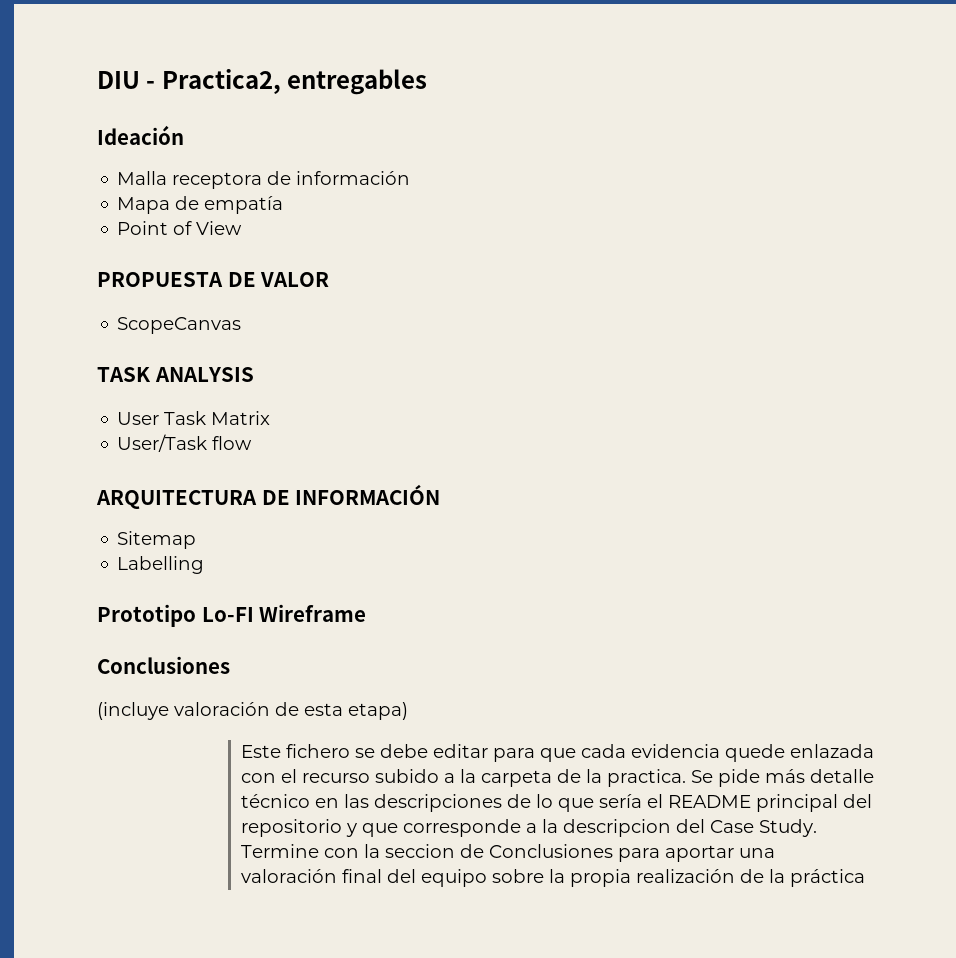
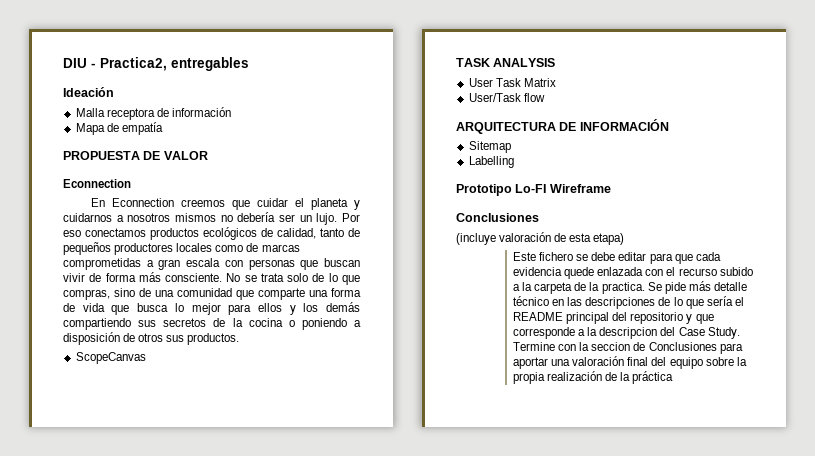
- Point of View
  PROPUESTA DE VALOR
+ Econnection
+ En Econnection creemos que cuidar el planeta y cuidarnos a nosotros mismos no debería ser un lujo. Por eso conectamos productos ecológicos de calidad, tanto de pequeños productores locales como de marcas comprometidas a gran escala con personas que buscan vivir de forma más consciente. No se trata solo de lo que compras, sino de una comunidad que comparte una forma de vida que busca lo mejor para ellos y los demás compartiendo sus secretos de la cocina o poniendo a disposición de otros sus productos.

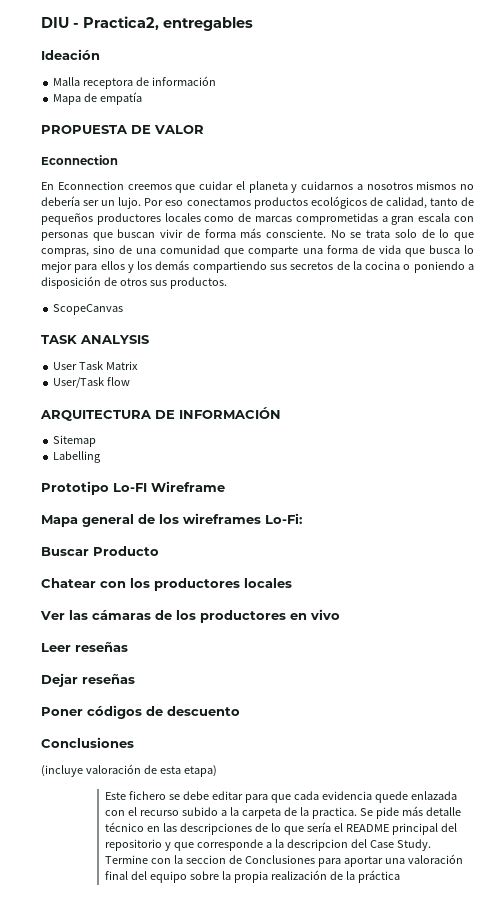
+ Mapa general de los wireframes Lo-Fi:
+ Buscar Producto
+ Chatear con los productores locales
+ Ver las cámaras de los productores en vivo
+ Leer reseñas
+ Dejar reseñas
+ Poner códigos de descuento

